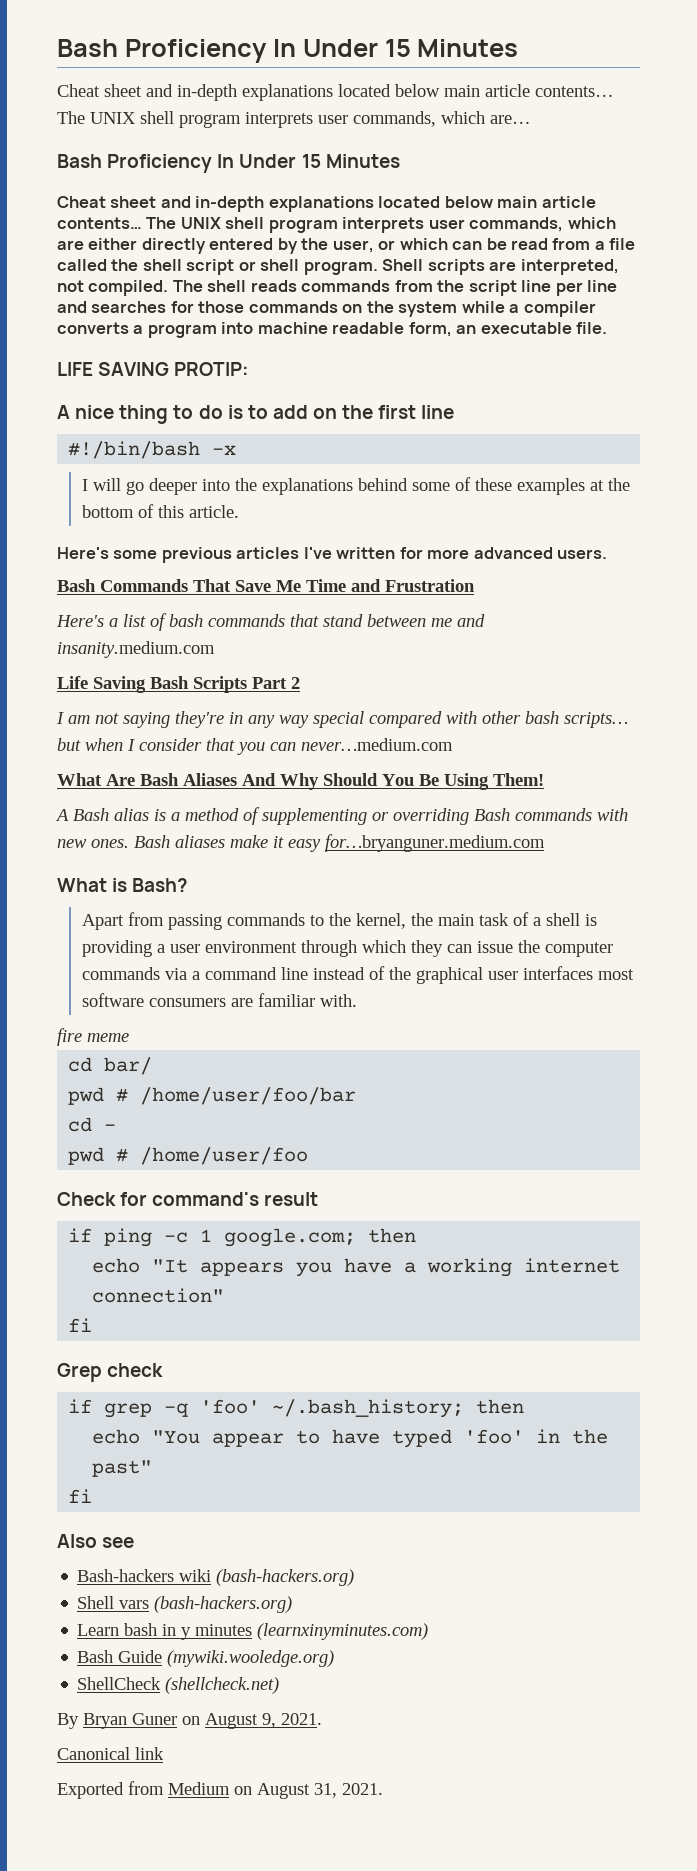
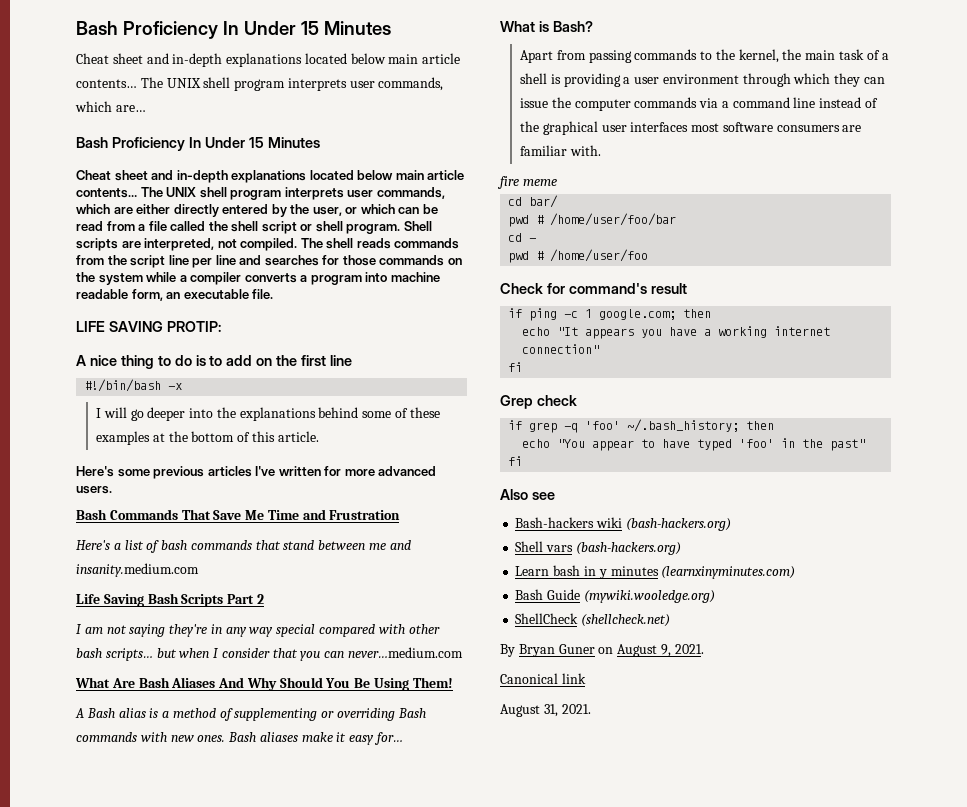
- Bash aliases make it easy for…bryanguner.medium.com
+ Bash aliases make it easy for…
- Exported from Medium on August 31, 2021.
+ August 31, 2021.

